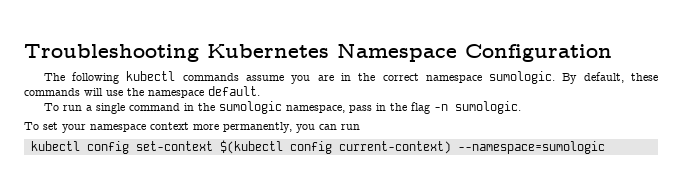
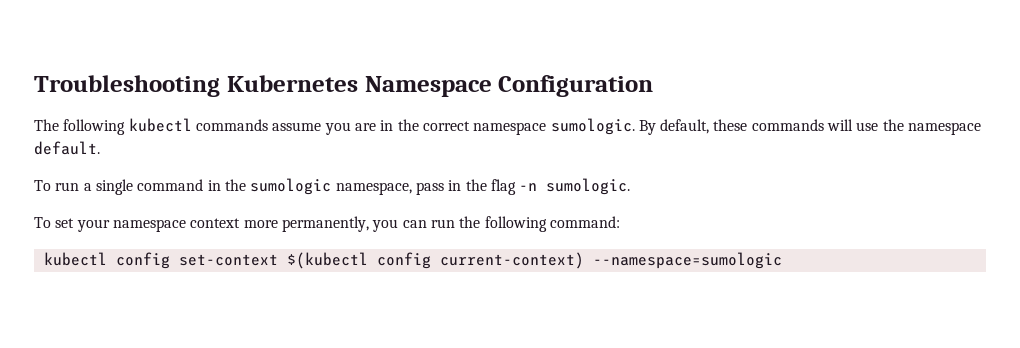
- To set your namespace context more permanently, you can run
+ To set your namespace context more permanently, you can run the following command:

